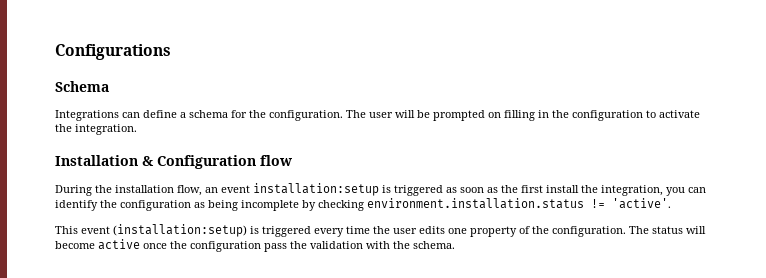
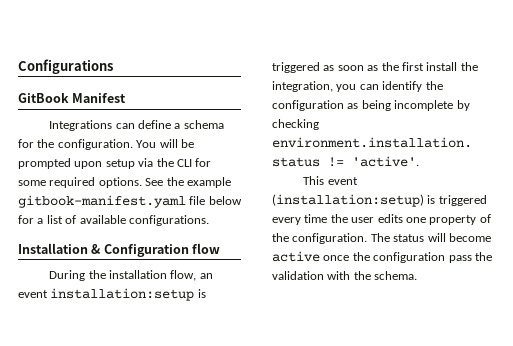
- Schema
+ GitBook Manifest
- The user will be prompted on filling in the configuration to activate the integration.
+ You will be prompted upon setup via the CLI for some required options. See the example gitbook-manifest.yaml file below for a list of available configurations.

